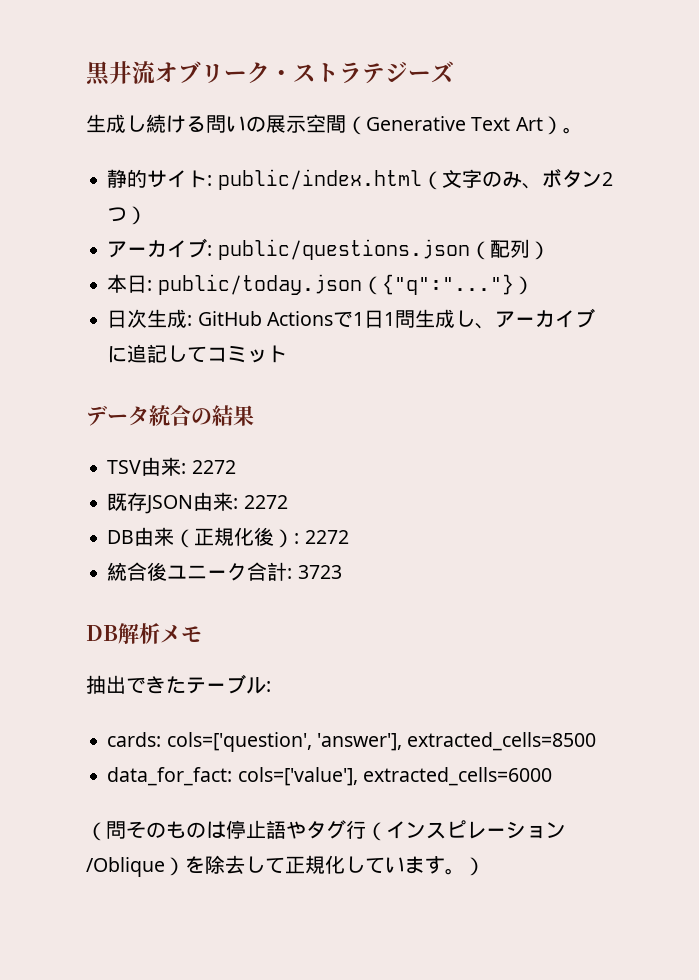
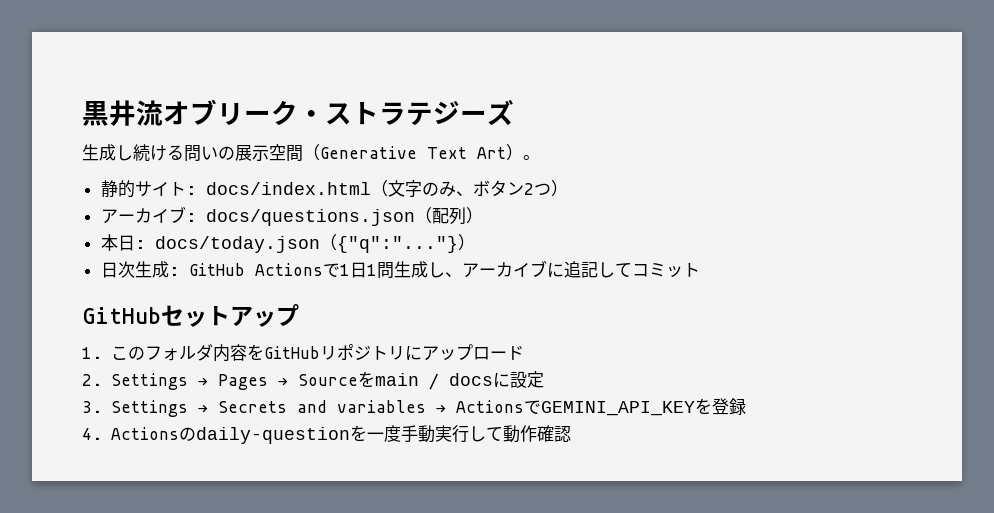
- 静的サイト: public/index.html（文字のみ、ボタン2つ）
+ 静的サイト: docs/index.html（文字のみ、ボタン2つ）
- アーカイブ: public/questions.json（配列）
+ アーカイブ: docs/questions.json（配列）
- 本日: public/today.json（{"q":"..."}）
+ 本日: docs/today.json（{"q":"..."}）
- データ統合の結果
- TSV由来: 2272
- 既存JSON由来: 2272
- DB由来（正規化後）: 2272
- 統合後ユニーク合計: 3723
- DB解析メモ
- 抽出できたテーブル:
- cards: cols=['question', 'answer'], extracted_cells=8500
- data_for_fact: cols=['value'], extracted_cells=6000
- （問そのものは停止語やタグ行（インスピレーション/Oblique）を除去して正規化しています。）
+ GitHubセットアップ
+ 1.このフォルダ内容をGitHubリポジトリにアップロード
+ 2. Settings → Pages → Sourceをmain / docsに設定
+ 3. Settings → Secrets and variables → ActionsでGEMINI_API_KEYを登録
+ 4. Actionsのdaily-questionを一度手動実行して動作確認

